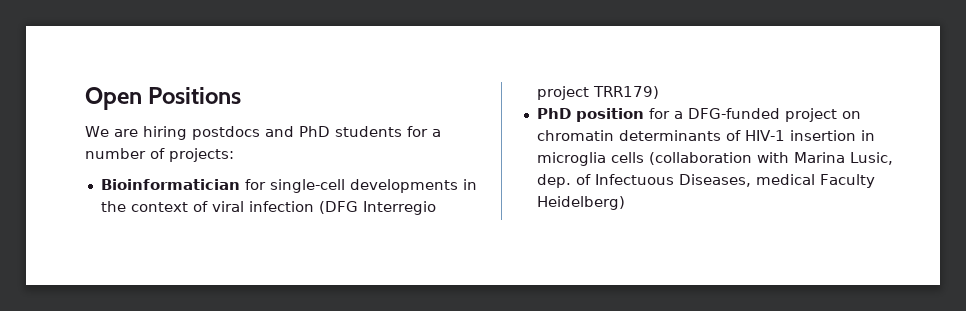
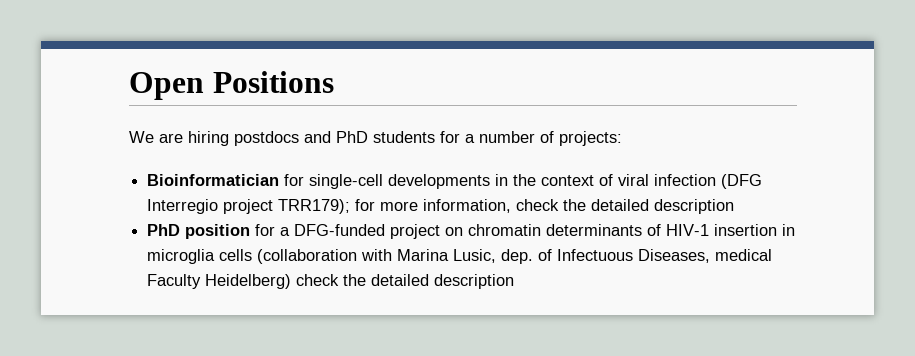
- Bioinformatician for single-cell developments in the context of viral infection (DFG Interregio project TRR179)
+ Bioinformatician for single-cell developments in the context of viral infection (DFG Interregio project TRR179); for more information, check the detailed description
- PhD position for a DFG-funded project on chromatin determinants of HIV-1 insertion in microglia cells (collaboration with Marina Lusic, dep. of Infectuous Diseases, medical Faculty Heidelberg)
+ PhD position for a DFG-funded project on chromatin determinants of HIV-1 insertion in microglia cells (collaboration with Marina Lusic, dep. of Infectuous Diseases, medical Faculty Heidelberg) check the detailed description

